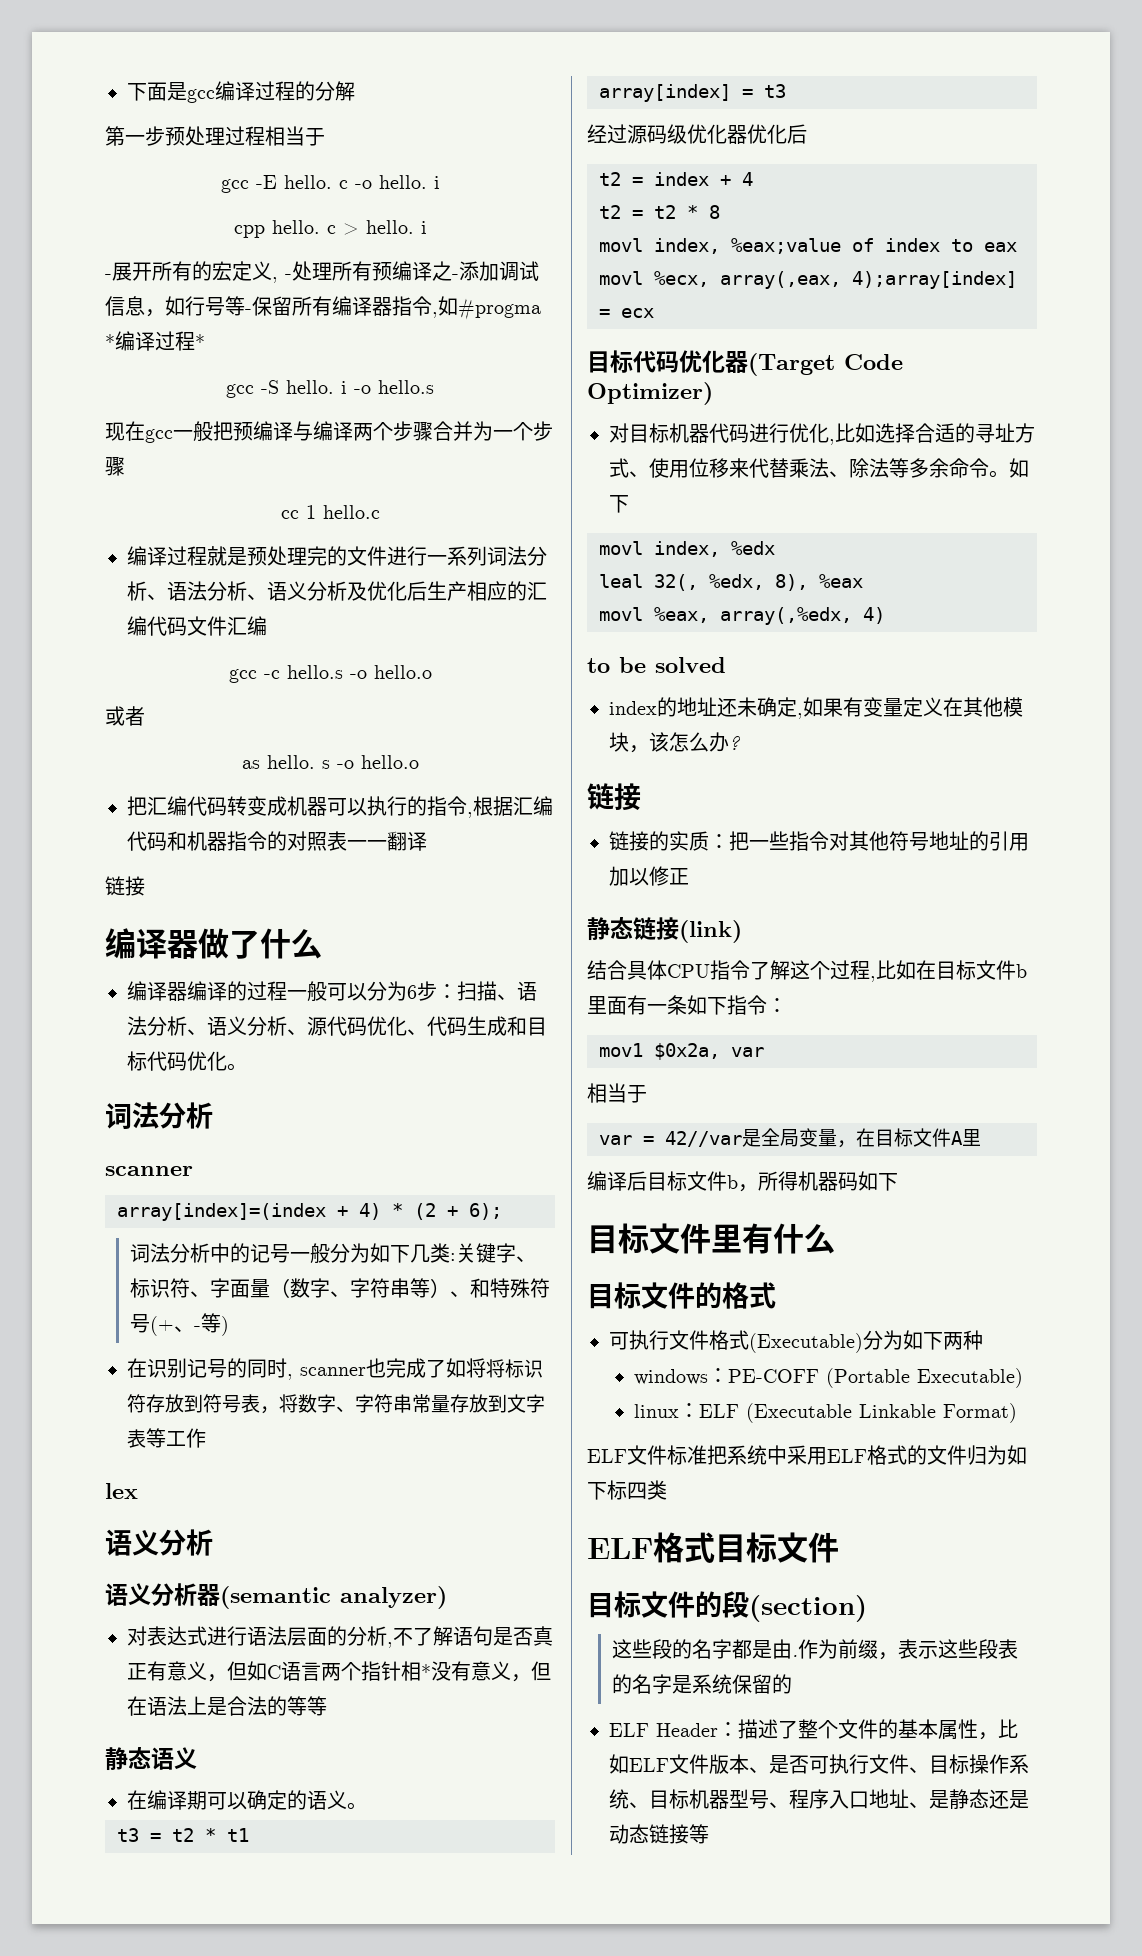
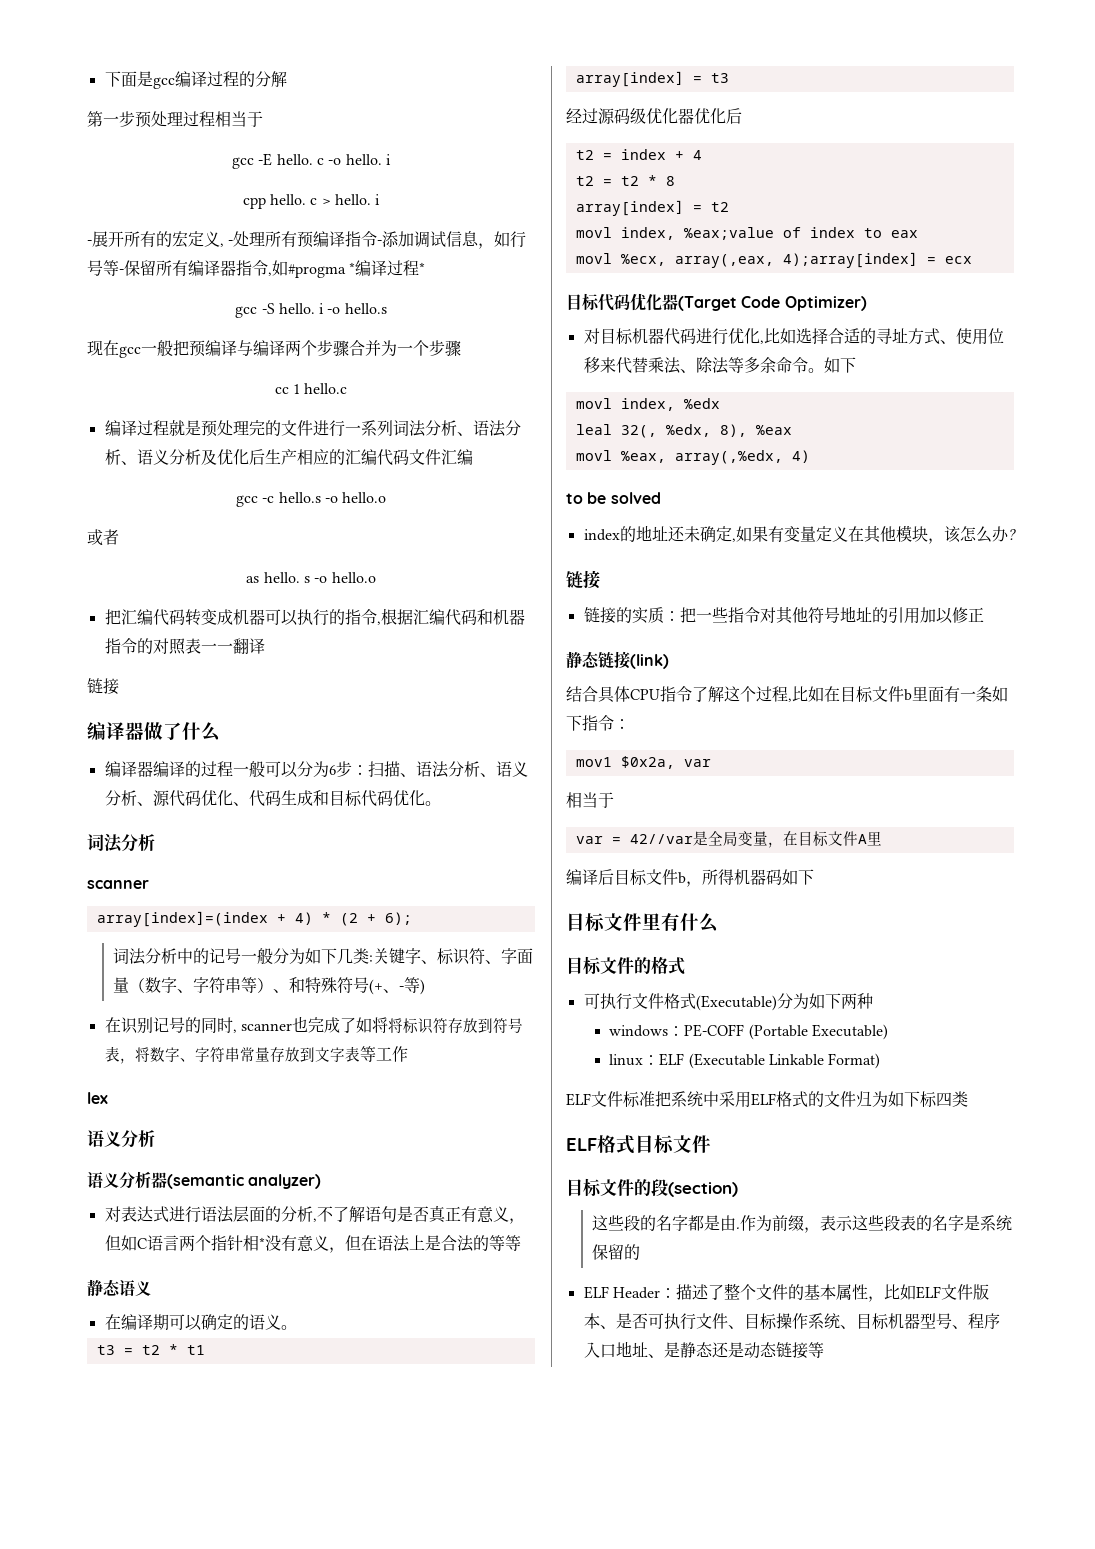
- -展开所有的宏定义, -处理所有预编译之-添加调试信息，如行号等-保留所有编译器指令,如#progma *编译过程*
+ -展开所有的宏定义, -处理所有预编译指令-添加调试信息，如行号等-保留所有编译器指令,如#progma *编译过程*
+ array[index] = t2

